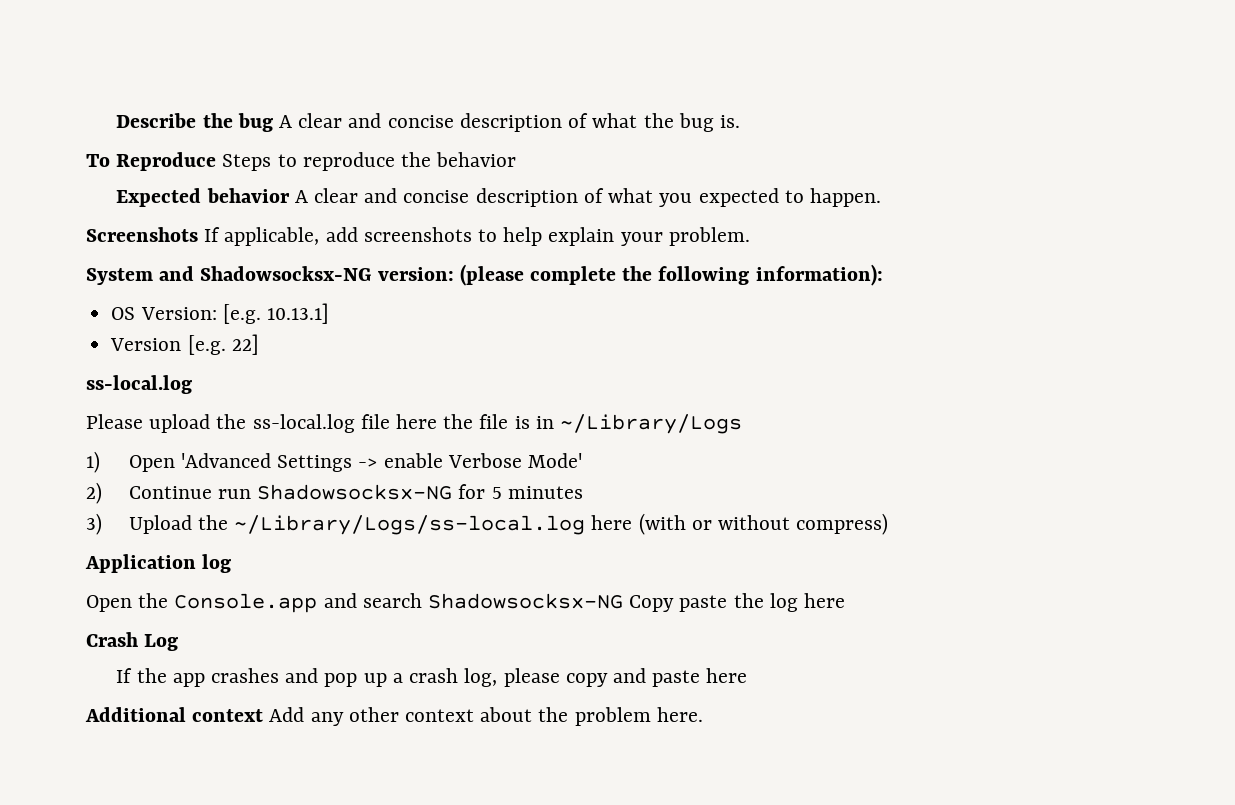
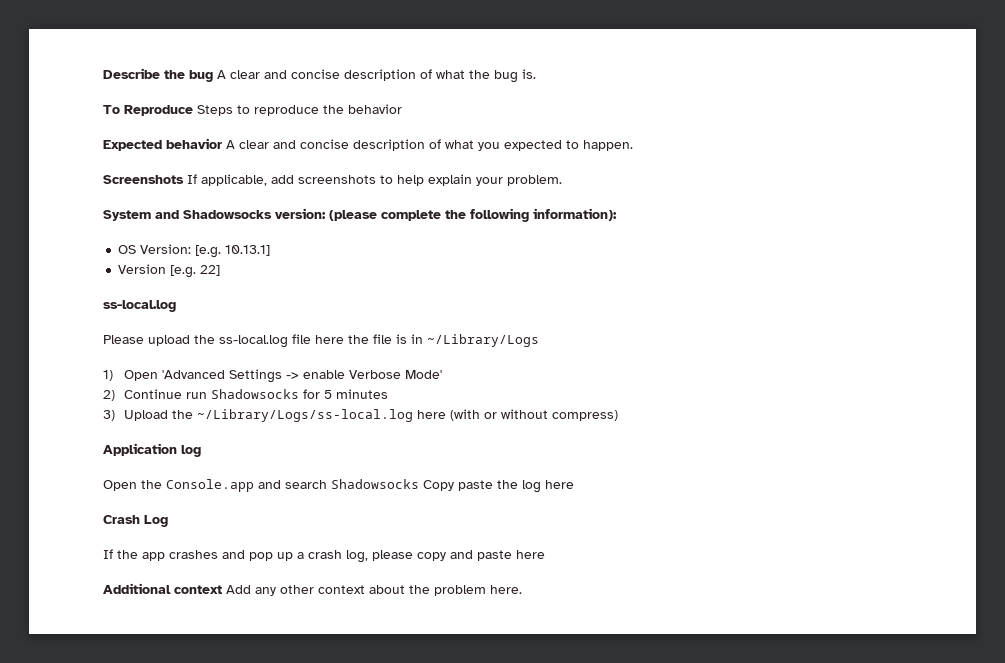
- System and Shadowsocksx-NG version: (please complete the following information):
+ System and Shadowsocks version: (please complete the following information):
- 2) Continue run Shadowsocksx-NG for 5 minutes
+ 2) Continue run Shadowsocks for 5 minutes
- Open the Console.app and search Shadowsocksx-NG Copy paste the log here
+ Open the Console.app and search Shadowsocks Copy paste the log here

